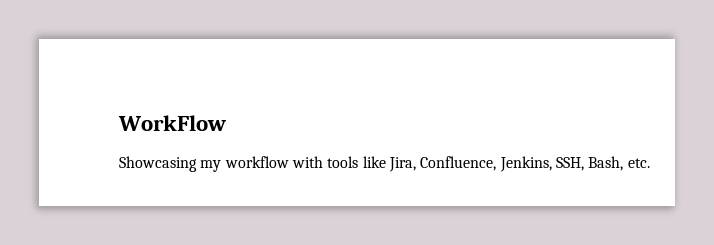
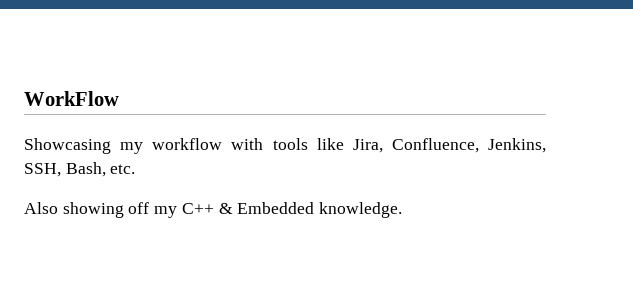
+ Also showing off my C++ & Embedded knowledge.

